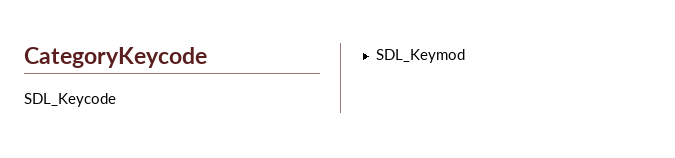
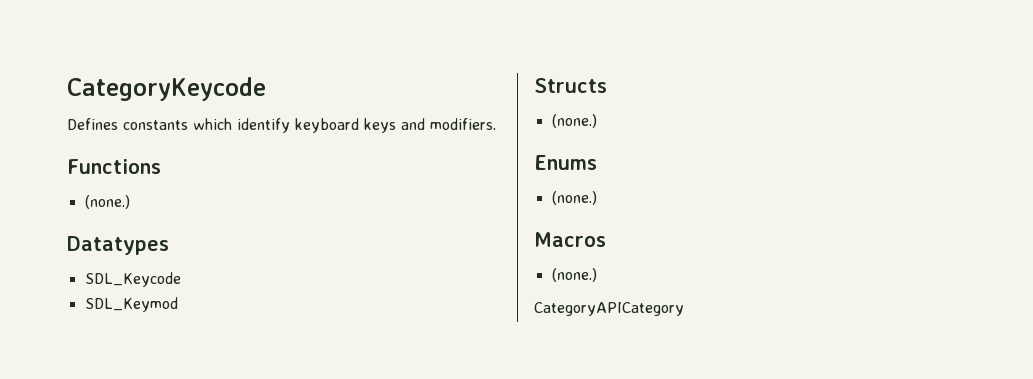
+ Defines constants which identify keyboard keys and modifiers.
+ Functions
+ (none.)
+ Datatypes
  SDL_Keycode
  SDL_Keymod
+ Structs
+ (none.)
+ Enums
+ (none.)
+ Macros
+ (none.)
+ CategoryAPICategory

